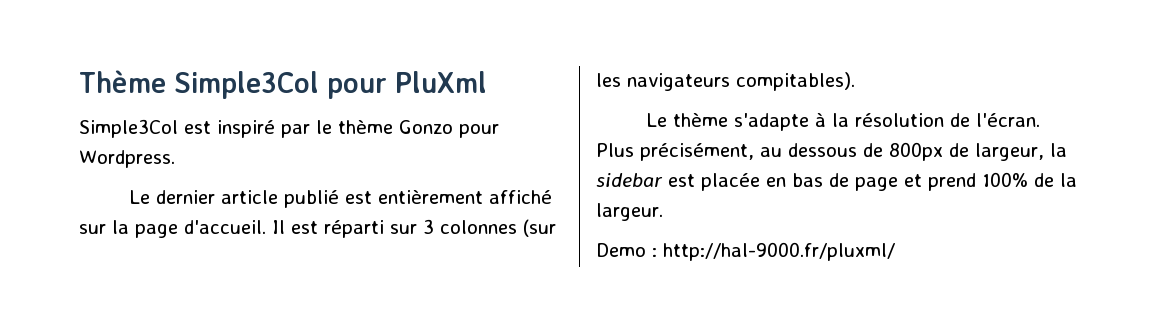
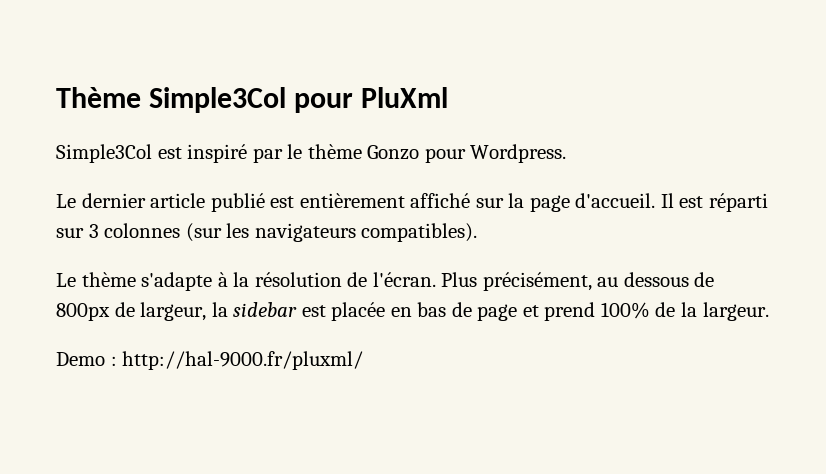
- Il est réparti sur 3 colonnes (sur les navigateurs compitables).
+ Il est réparti sur 3 colonnes (sur les navigateurs compatibles).

